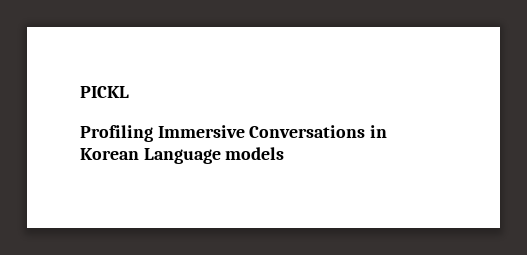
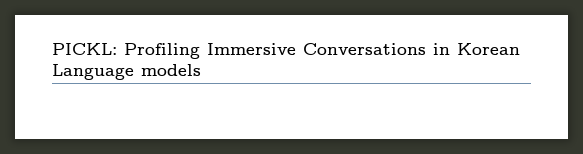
- PICKL
- Profiling Immersive Conversations in Korean Language models
+ PICKL: Profiling Immersive Conversations in Korean Language models

